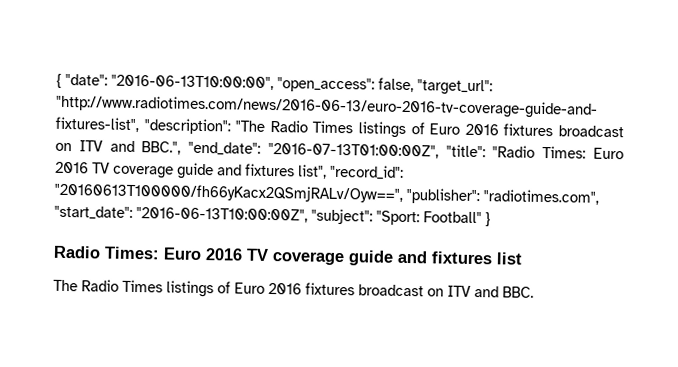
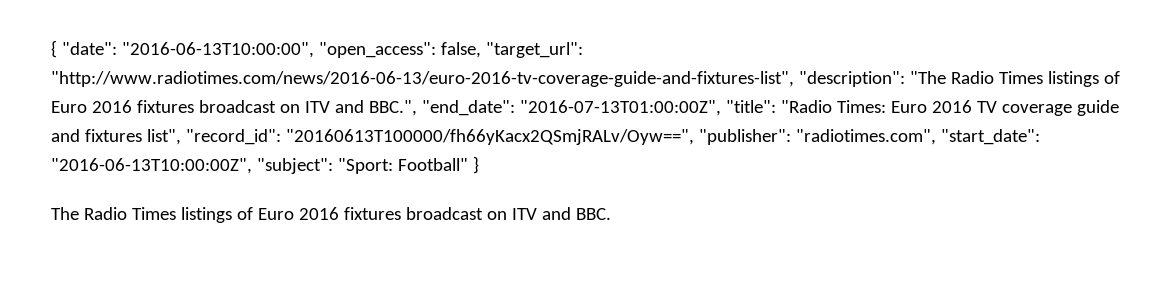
- Radio Times: Euro 2016 TV coverage guide and fixtures list

